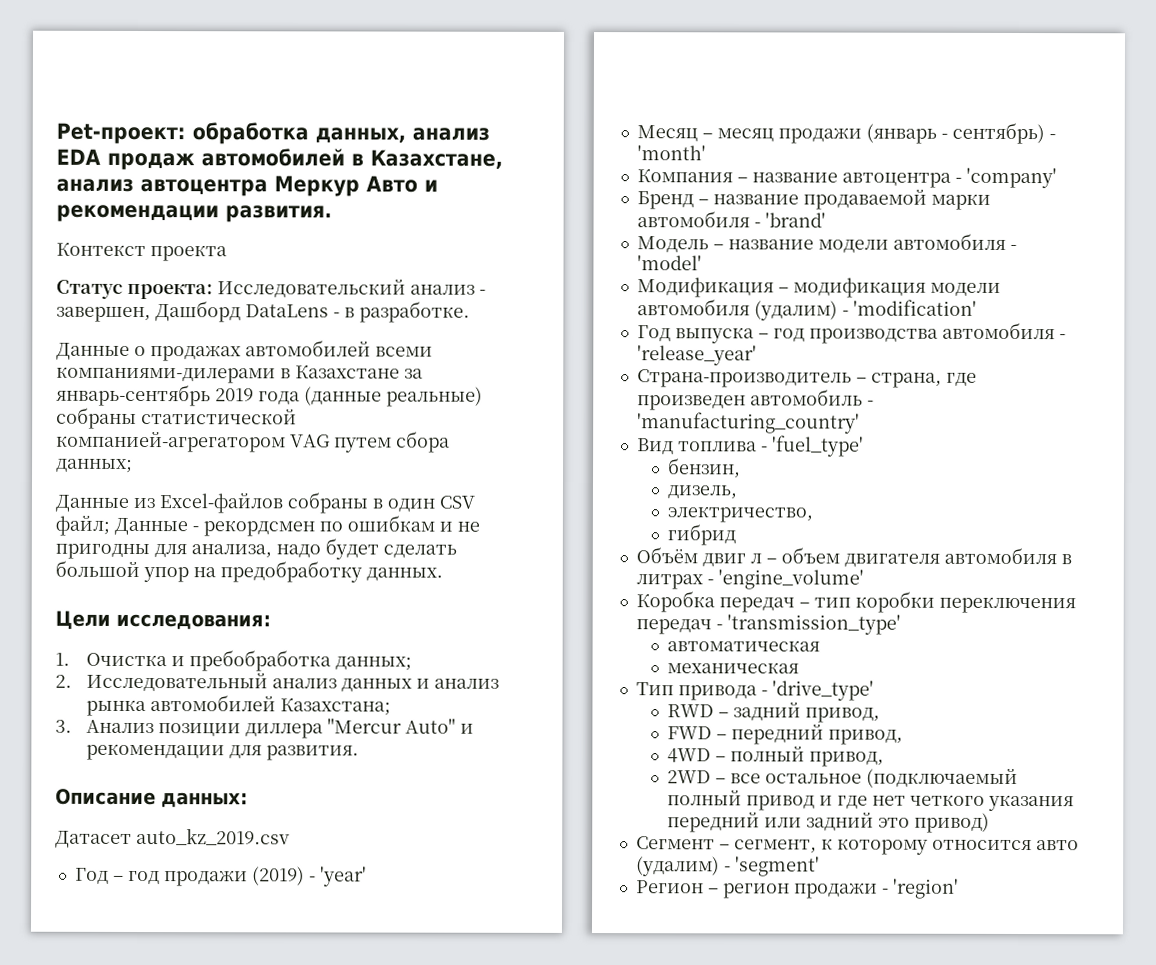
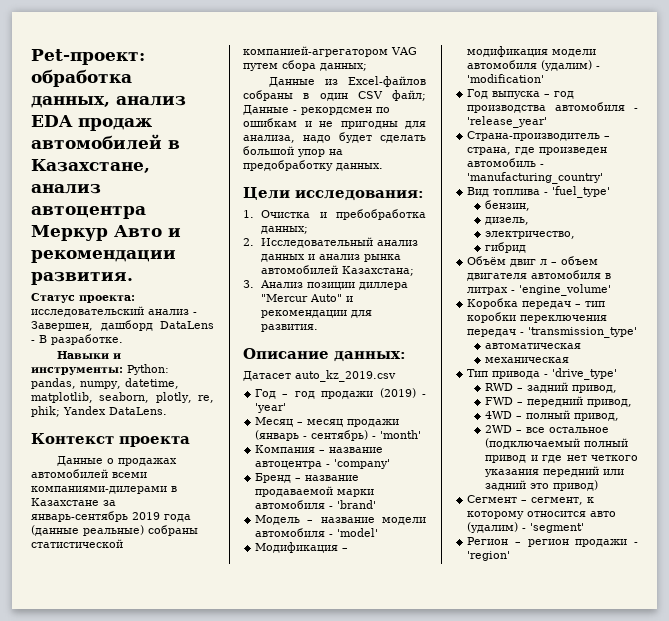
+ Статус проекта: исследовательский анализ - Завершен, дашборд DataLens - В разработке.
+ Навыки и инструменты: Python: pandas, numpy, datetime, matplotlib, seaborn, plotly, re, phik; Yandex DataLens.
  Контекст проекта
- Статус проекта: Исследовательский анализ - завершен, Дашборд DataLens - в разработке.

